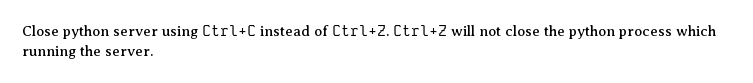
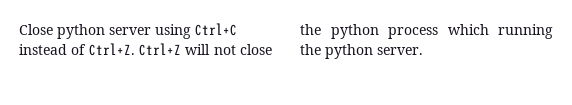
- Ctrl+Z will not close the python process which running the server.
+ Ctrl+Z will not close the python process which running the python server.

